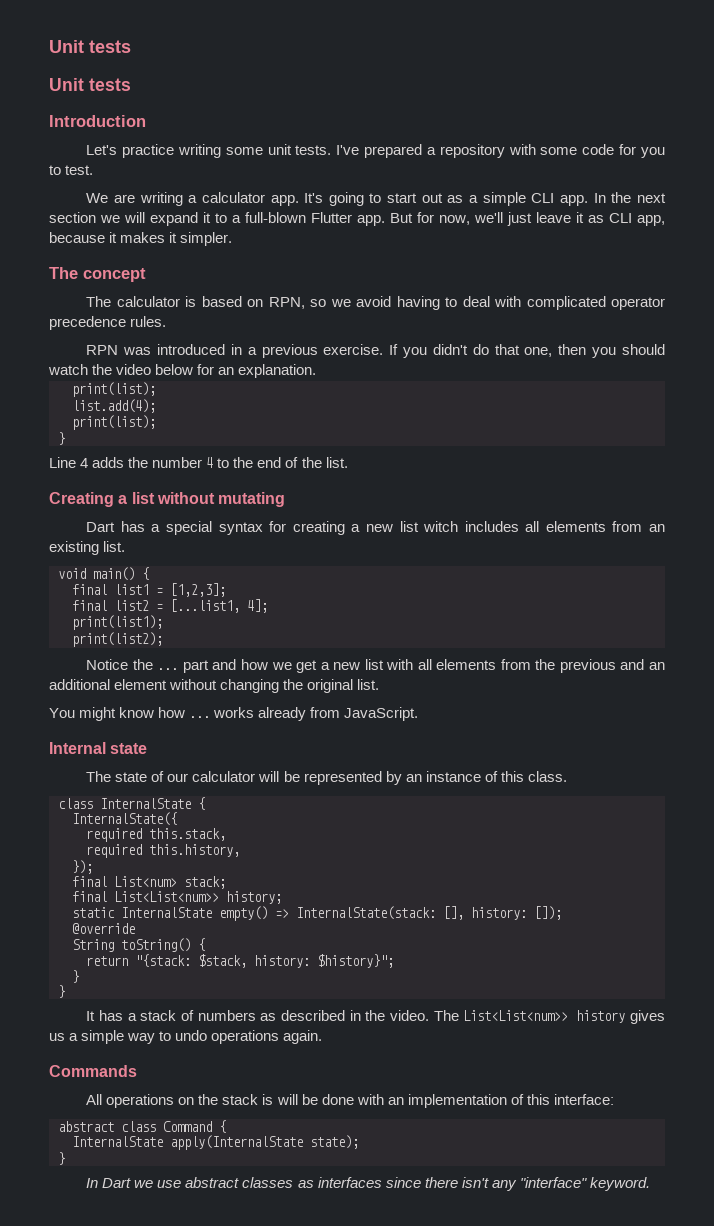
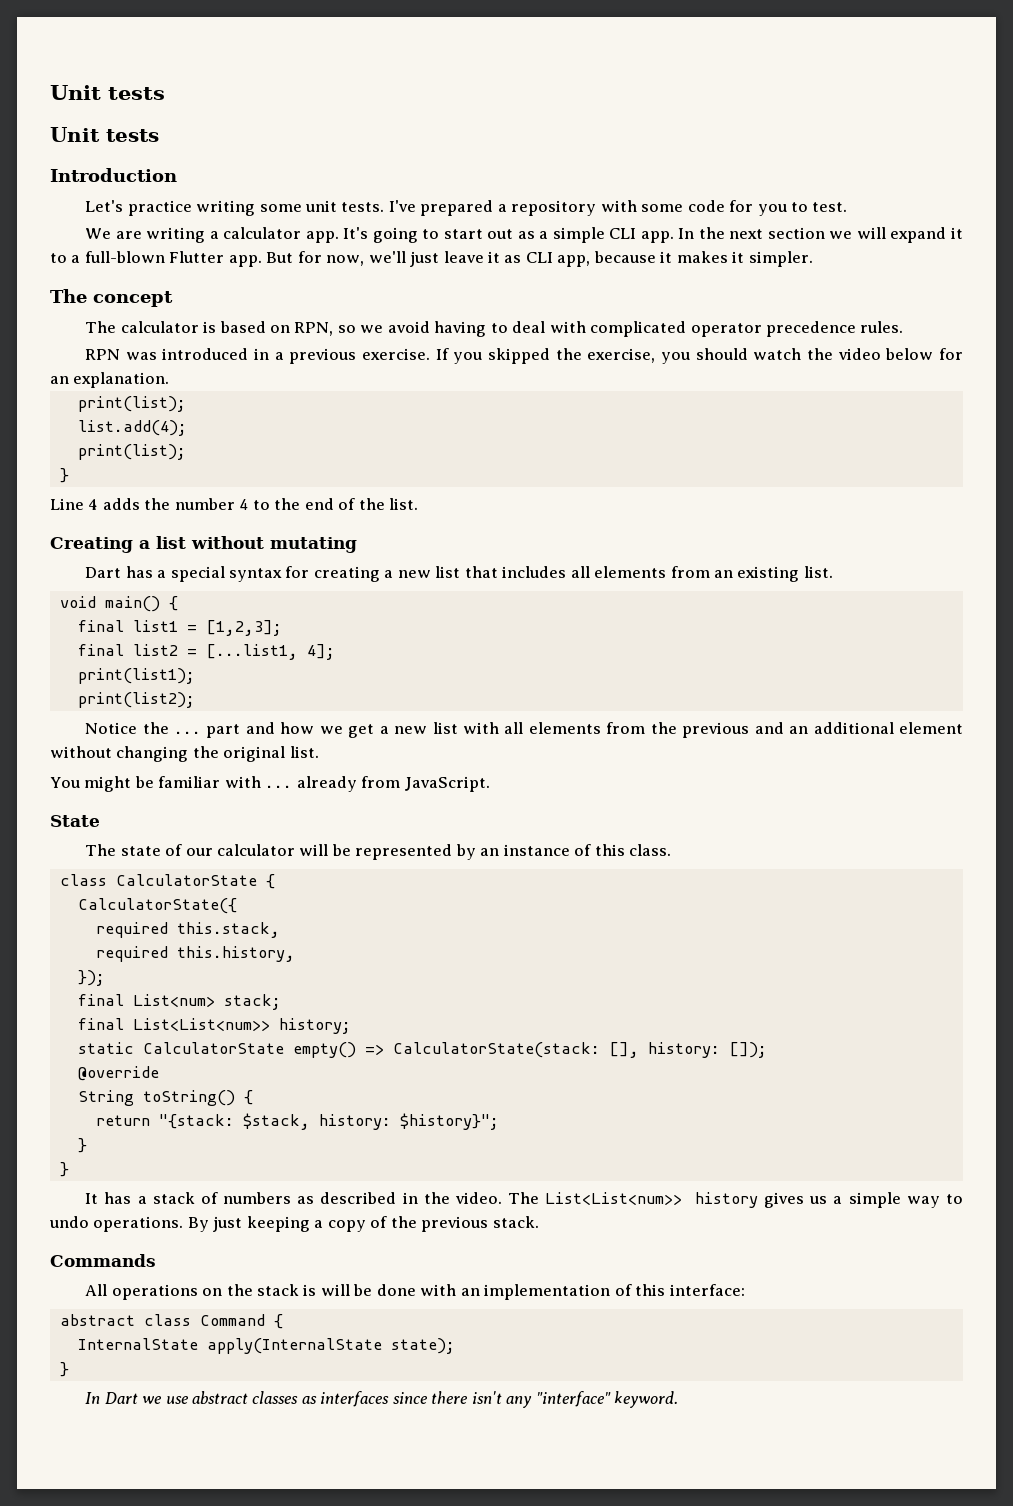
- If you didn't do that one, then you should watch the video below for an explanation.
+ If you skipped the exercise, you should watch the video below for an explanation.
- Dart has a special syntax for creating a new list witch includes all elements from an existing list.
+ Dart has a special syntax for creating a new list that includes all elements from an existing list.
- You might know how ... works already from JavaScript.
+ You might be familiar with ... already from JavaScript.
- Internal state
+ State
- class InternalState {
- InternalState({
+ class CalculatorState {
+ CalculatorState({
- static InternalState empty() => InternalState(stack: [], history: []);
+ static CalculatorState empty() => CalculatorState(stack: [], history: []);
- The List<List<num>> history gives us a simple way to undo operations again.
+ The List<List<num>> history gives us a simple way to undo operations. By just keeping a copy of the previous stack.

